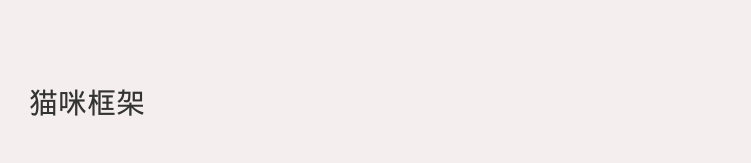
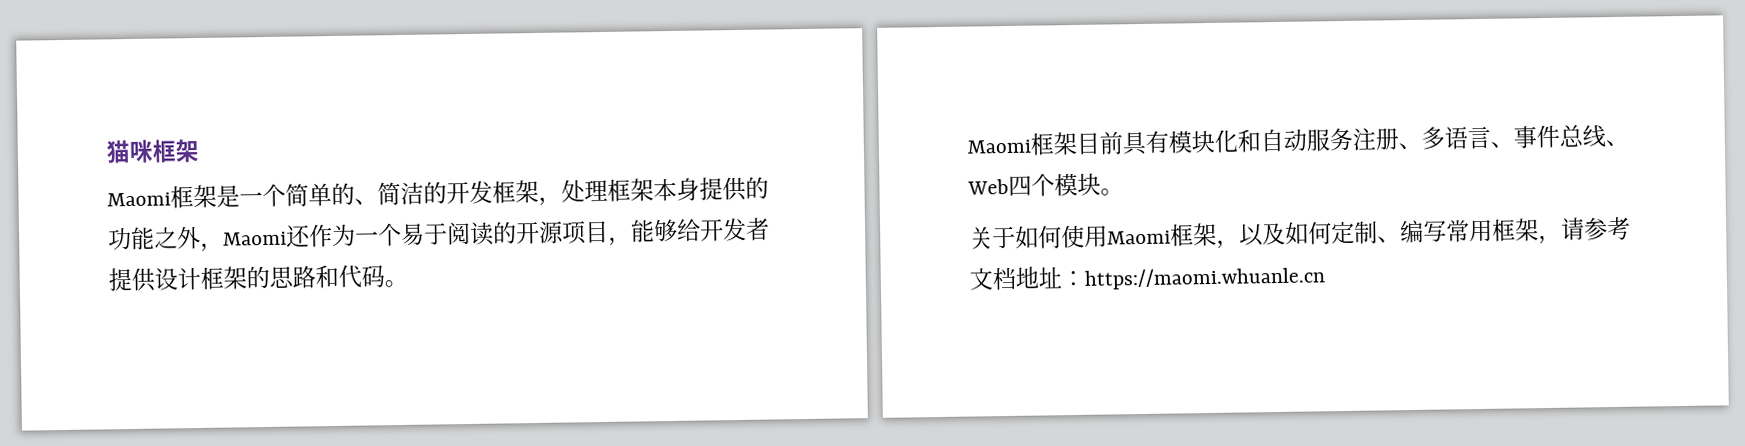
+ Maomi框架是一个简单的、简洁的开发框架，处理框架本身提供的功能之外，Maomi还作为一个易于阅读的开源项目，能够给开发者提供设计框架的思路和代码。
+ Maomi框架目前具有模块化和自动服务注册、多语言、事件总线、Web四个模块。
+ 关于如何使用Maomi框架，以及如何定制、编写常用框架，请参考文档地址：https://maomi.whuanle.cn

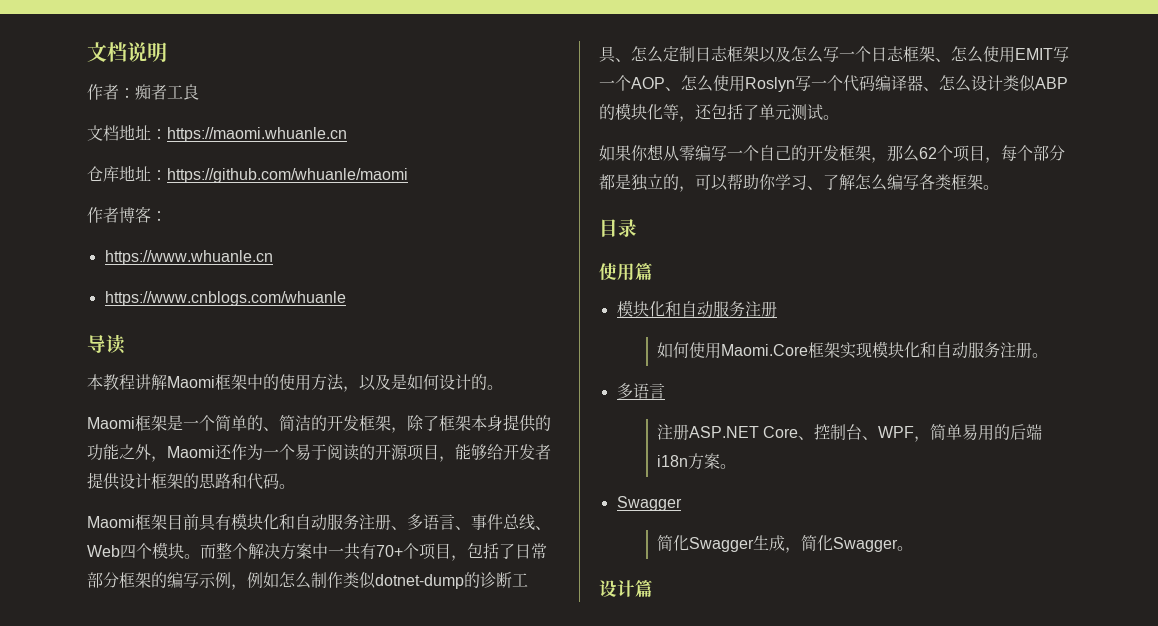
- 猫咪框架
+ 文档说明
+ 作者：痴者工良
+ 文档地址：https://maomi.whuanle.cn
+ 仓库地址：https://github.com/whuanle/maomi
+ 作者博客：
+ https://www.whuanle.cn
+ https://www.cnblogs.com/whuanle
+ 导读
+ 本教程讲解Maomi框架中的使用方法，以及是如何设计的。
- Maomi框架是一个简单的、简洁的开发框架，处理框架本身提供的功能之外，Maomi还作为一个易于阅读的开源项目，能够给开发者提供设计框架的思路和代码。
+ Maomi框架是一个简单的、简洁的开发框架，除了框架本身提供的功能之外，Maomi还作为一个易于阅读的开源项目，能够给开发者提供设计框架的思路和代码。
- Maomi框架目前具有模块化和自动服务注册、多语言、事件总线、Web四个模块。
- 关于如何使用Maomi框架，以及如何定制、编写常用框架，请参考文档地址：https://maomi.whuanle.cn
+ Maomi框架目前具有模块化和自动服务注册、多语言、事件总线、Web四个模块。而整个解决方案中一共有70+个项目，包括了日常部分框架的编写示例，例如怎么制作类似dotnet-dump的诊断工具、怎么定制日志框架以及怎么写一个日志框架、怎么使用EMIT写一个AOP、怎么使用Roslyn写一个代码编译器、怎么设计类似ABP的模块化等，还包括了单元测试。
+ 如果你想从零编写一个自己的开发框架，那么62个项目，每个部分都是独立的，可以帮助你学习、了解怎么编写各类框架。
+ 目录
+ 使用篇
+ 模块化和自动服务注册
+ 如何使用Maomi.Core框架实现模块化和自动服务注册。
+ 多语言
+ 注册ASP.NET Core、控制台、WPF，简单易用的后端i18n方案。
+ Swagger
+ 简化Swagger生成，简化Swagger。
+ 设计篇

